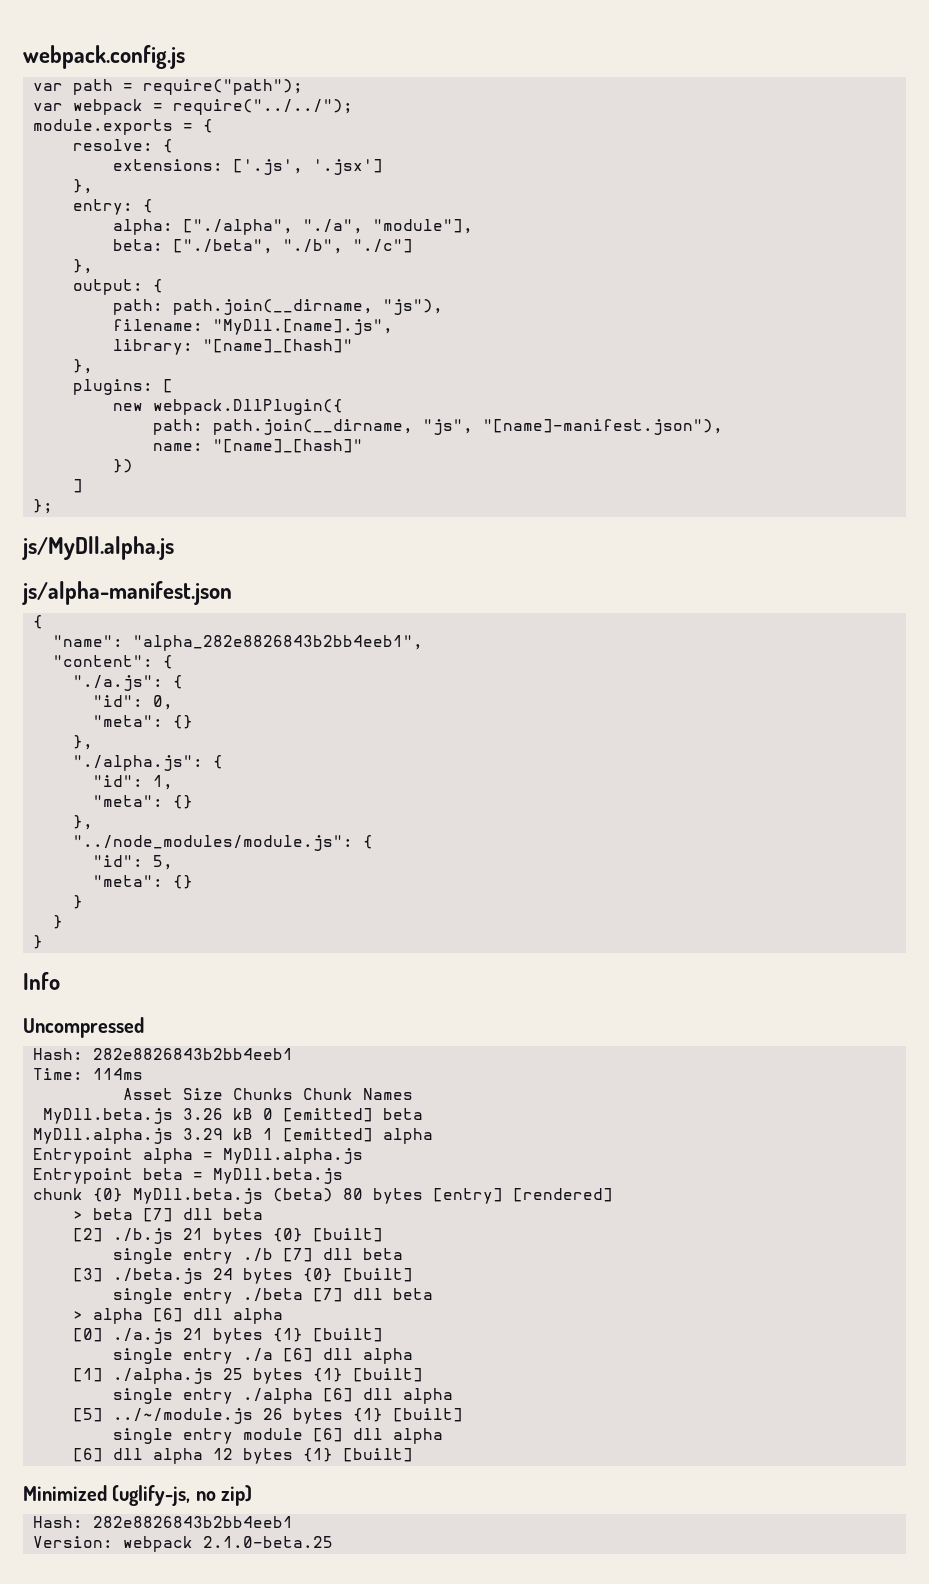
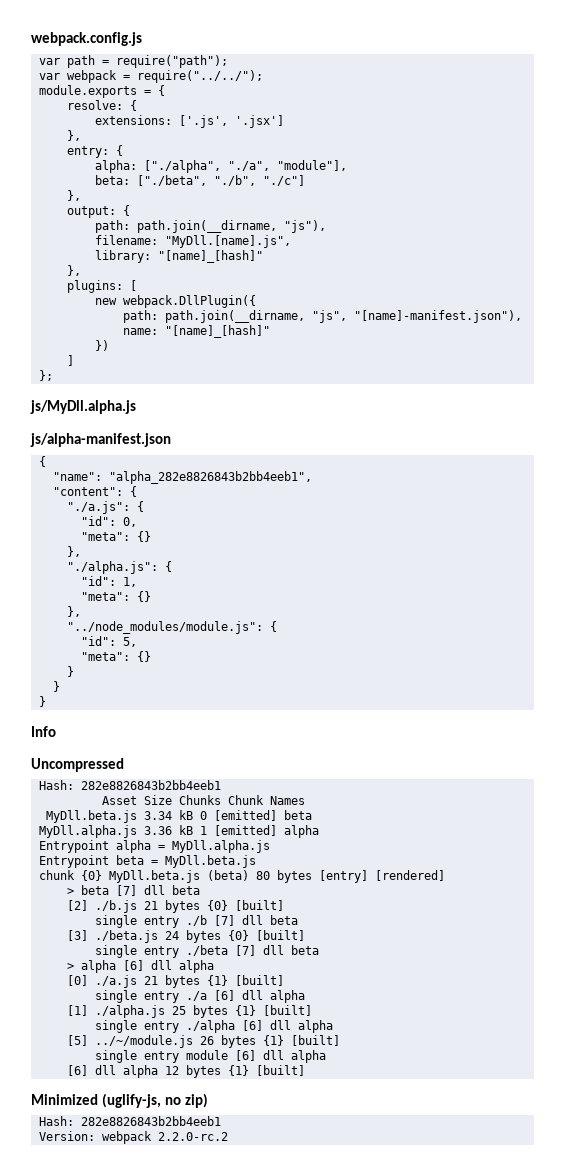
- Time: 114ms
- MyDll.beta.js 3.26 kB 0 [emitted] beta
+ MyDll.beta.js 3.34 kB 0 [emitted] beta
- MyDll.alpha.js 3.29 kB 1 [emitted] alpha
+ MyDll.alpha.js 3.36 kB 1 [emitted] alpha
- Version: webpack 2.1.0-beta.25
+ Version: webpack 2.2.0-rc.2

